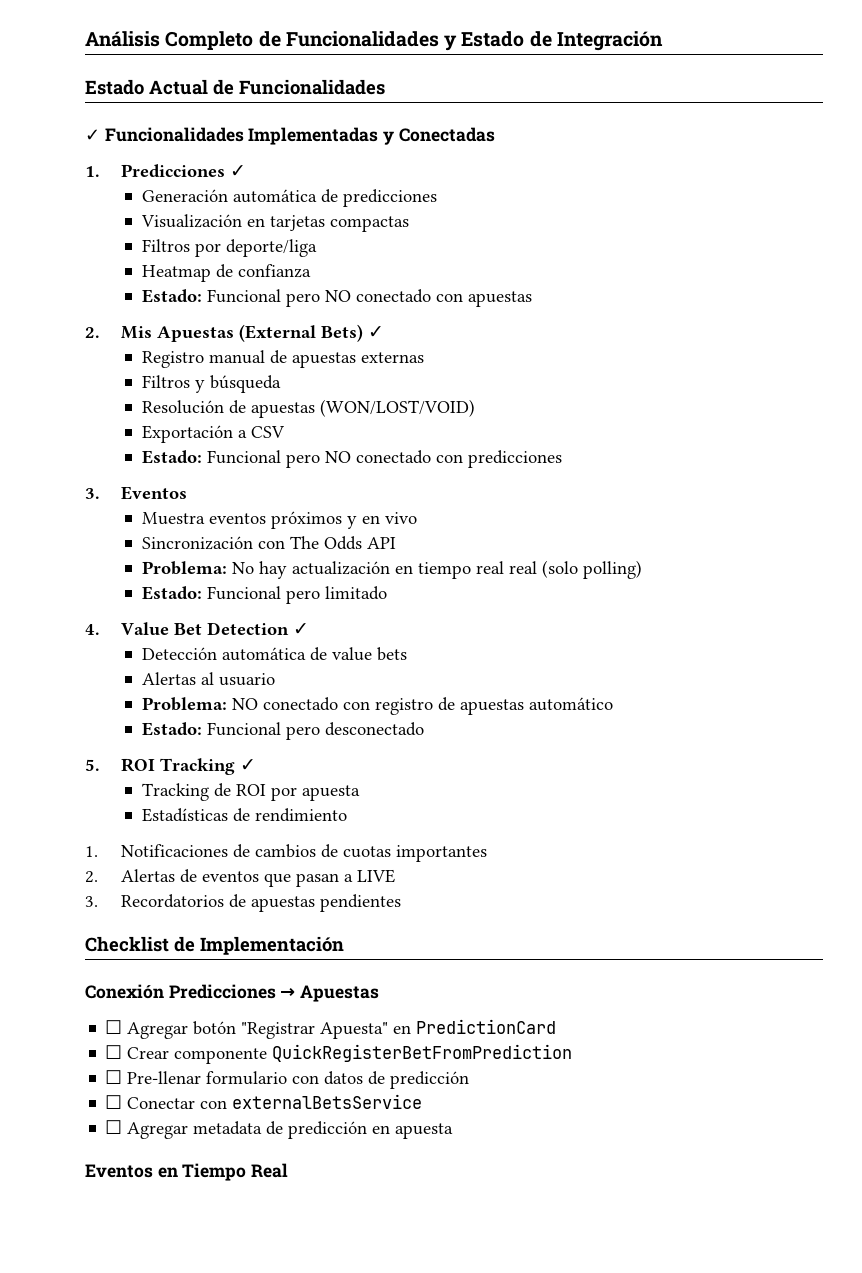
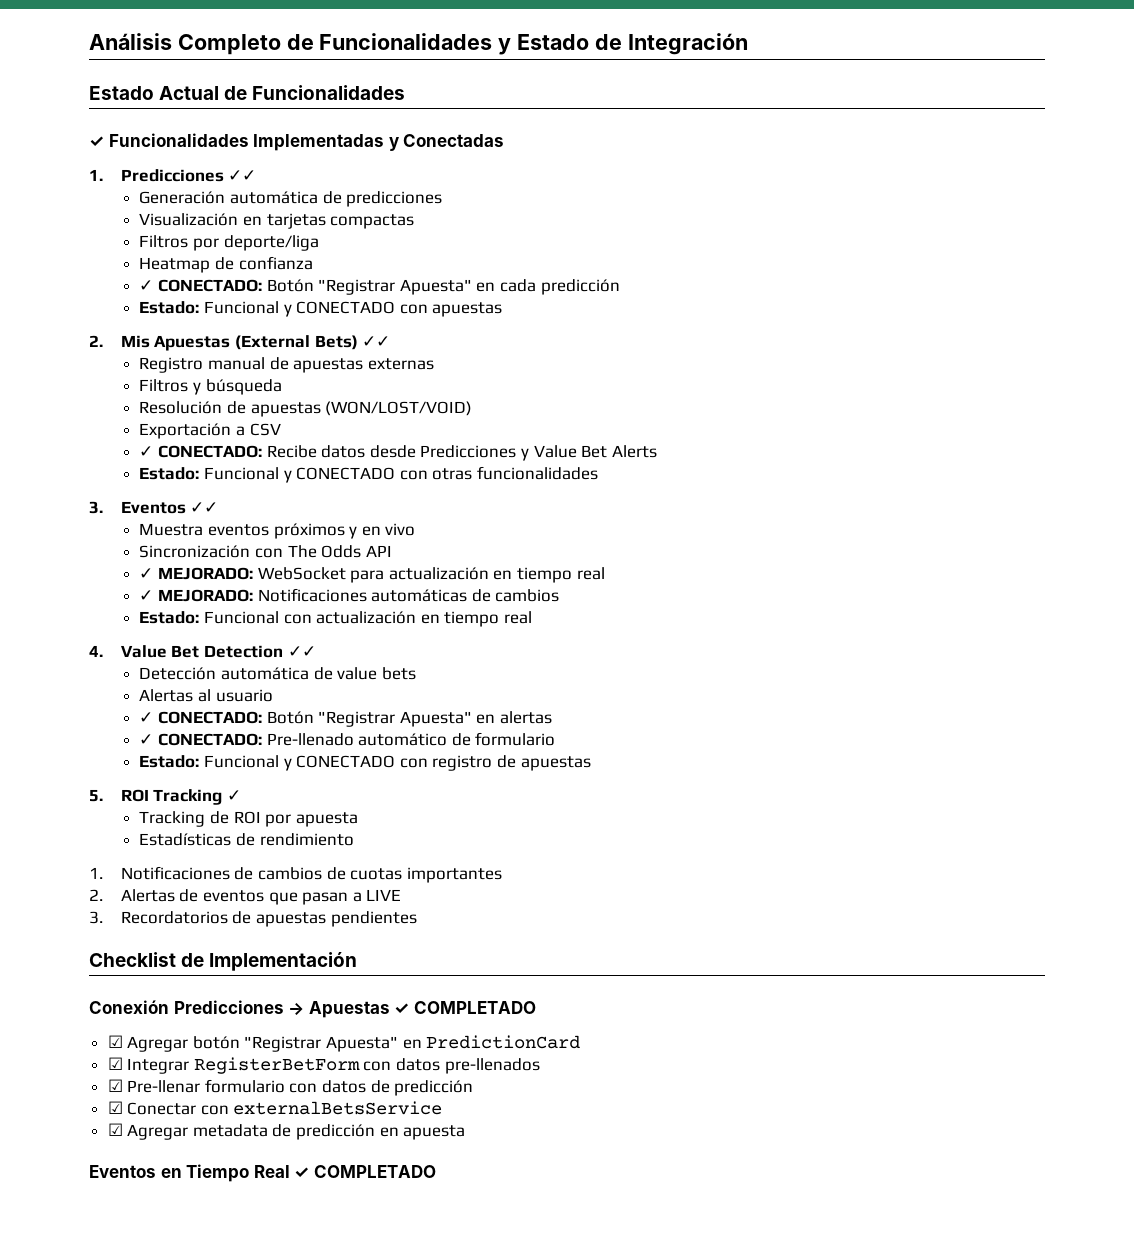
- 1. Predicciones ✓
+ 1. Predicciones ✓✓
- Estado: Funcional pero NO conectado con apuestas
+ ✓ CONECTADO: Botón "Registrar Apuesta" en cada predicción
+ Estado: Funcional y CONECTADO con apuestas
- 2. Mis Apuestas (External Bets) ✓
+ 2. Mis Apuestas (External Bets) ✓✓
- Estado: Funcional pero NO conectado con predicciones
+ ✓ CONECTADO: Recibe datos desde Predicciones y Value Bet Alerts
+ Estado: Funcional y CONECTADO con otras funcionalidades
- 3. Eventos
+ 3. Eventos ✓✓
- Problema: No hay actualización en tiempo real real (solo polling)
- Estado: Funcional pero limitado
+ ✓ MEJORADO: WebSocket para actualización en tiempo real
+ ✓ MEJORADO: Notificaciones automáticas de cambios
+ Estado: Funcional con actualización en tiempo real
- 4. Value Bet Detection ✓
+ 4. Value Bet Detection ✓✓
- Problema: NO conectado con registro de apuestas automático
- Estado: Funcional pero desconectado
+ ✓ CONECTADO: Botón "Registrar Apuesta" en alertas
+ ✓ CONECTADO: Pre-llenado automático de formulario
+ Estado: Funcional y CONECTADO con registro de apuestas
- Conexión Predicciones → Apuestas
- ☐ Agregar botón "Registrar Apuesta" en PredictionCard
+ Conexión Predicciones → Apuestas ✓ COMPLETADO
+ ☑ Agregar botón "Registrar Apuesta" en PredictionCard
- ☐ Crear componente QuickRegisterBetFromPrediction
- ☐ Pre-llenar formulario con datos de predicción
+ ☑ Integrar RegisterBetForm con datos pre-llenados
+ ☑ Pre-llenar formulario con datos de predicción
- ☐ Conectar con externalBetsService
+ ☑ Conectar con externalBetsService
- ☐ Agregar metadata de predicción en apuesta
+ ☑ Agregar metadata de predicción en apuesta
- Eventos en Tiempo Real
+ Eventos en Tiempo Real ✓ COMPLETADO

